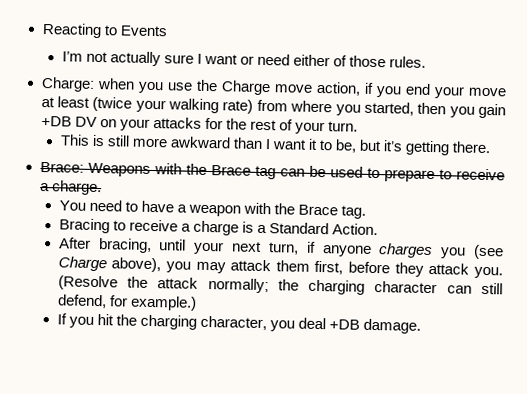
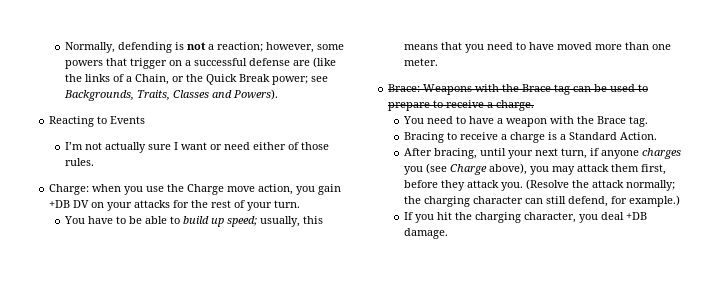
+ Normally, defending is not a reaction; however, some powers that trigger on a successful defense are (like the links of a Chain, or the Quick Break power; see Backgrounds, Traits, Classes and Powers).
- Charge: when you use the Charge move action, if you end your move at least (twice your walking rate) from where you started, then you gain +DB DV on your attacks for the rest of your turn.
+ Charge: when you use the Charge move action, you gain +DB DV on your attacks for the rest of your turn.
- This is still more awkward than I want it to be, but it’s getting there.
+ You have to be able to build up speed; usually, this means that you need to have moved more than one meter.

